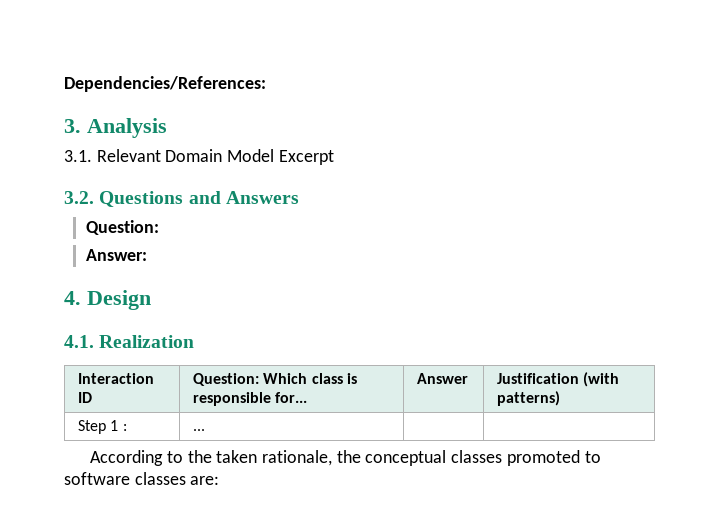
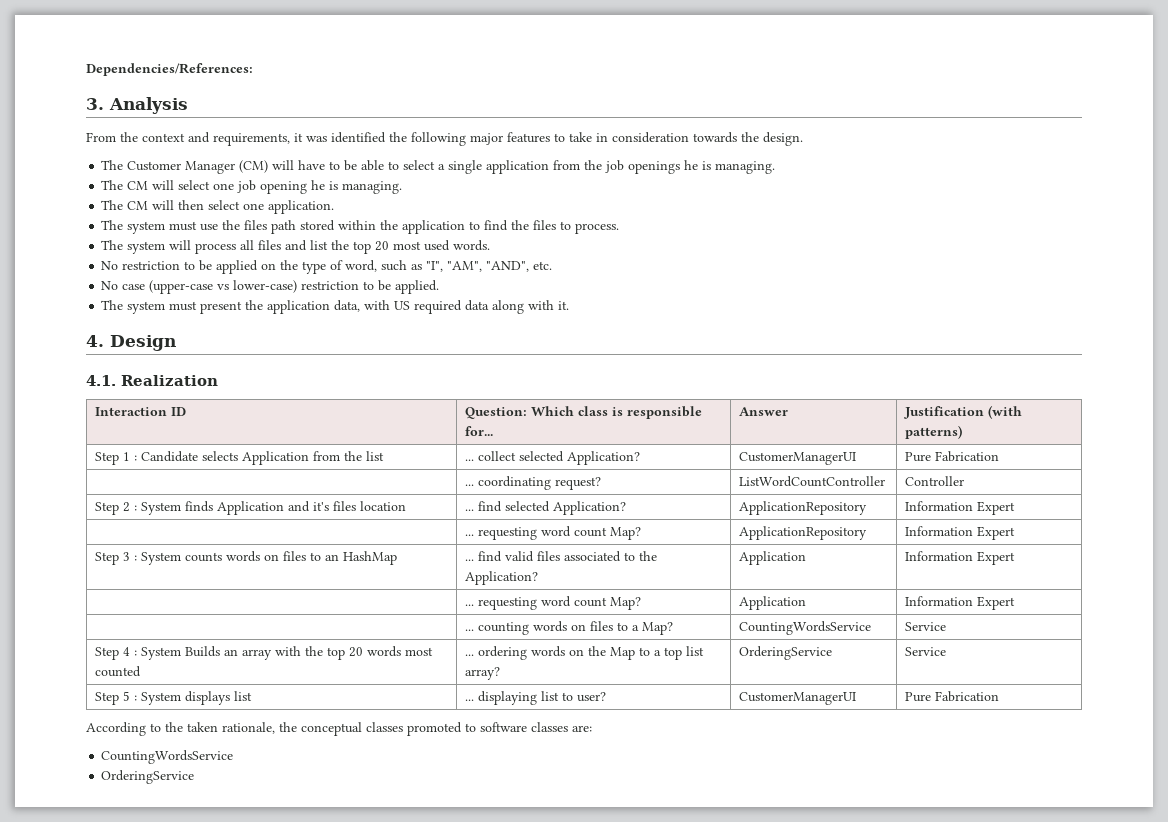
- 3.1. Relevant Domain Model Excerpt
- 3.2. Questions and Answers
- Question:
- Answer:
+ From the context and requirements, it was identified the following major features to take in consideration towards the design.
+ The Customer Manager (CM) will have to be able to select a single application from the job openings he is managing.
+ The CM will select one job opening he is managing.
+ The CM will then select one application.
+ The system must use the files path stored within the application to find the files to process.
+ The system will process all files and list the top 20 most used words.
+ No restriction to be applied on the type of word, such as "I", "AM", "AND", etc.
+ No case (upper-case vs lower-case) restriction to be applied.
+ The system must present the application data, with US required data along with it.
- Step 1 : | ... | |
+ Step 1 : Candidate selects Application from the list | ... collect selected Application? | CustomerManagerUI | Pure Fabrication
+ | ... coordinating request? | ListWordCountController | Controller
+ Step 2 : System finds Application and it's files location | ... find selected Application? | ApplicationRepository | Information Expert
+ | ... requesting word count Map? | ApplicationRepository | Information Expert
+ Step 3 : System counts words on files to an HashMap | ... find valid files associated to the Application? | Application | Information Expert
+ | ... requesting word count Map? | Application | Information Expert
+ | ... counting words on files to a Map? | CountingWordsService | Service
+ Step 4 : System Builds an array with the top 20 words most counted | ... ordering words on the Map to a top list array? | OrderingService | Service
+ Step 5 : System displays list | ... displaying list to user? | CustomerManagerUI | Pure Fabrication
  According to the taken rationale, the conceptual classes promoted to software classes are:
+ CountingWordsService
+ OrderingService

